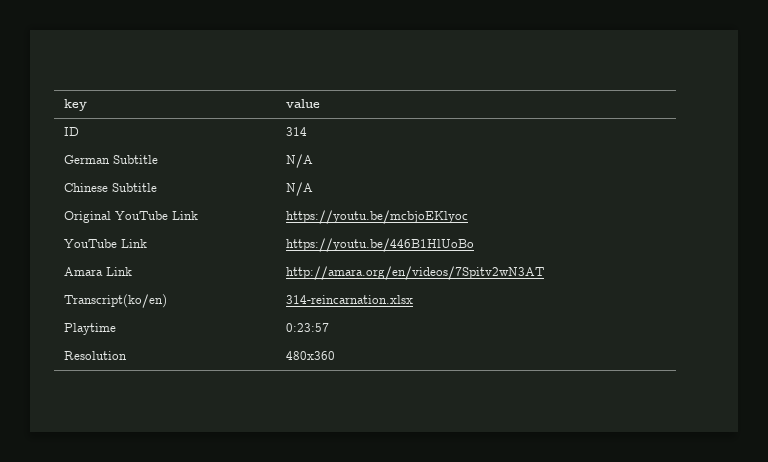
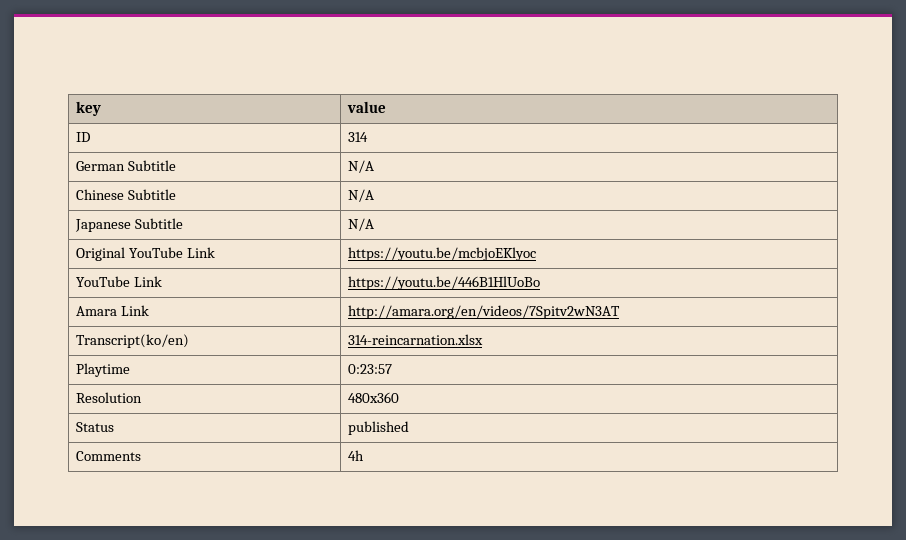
+ Japanese Subtitle | N/A
+ Status | published
+ Comments | 4h

